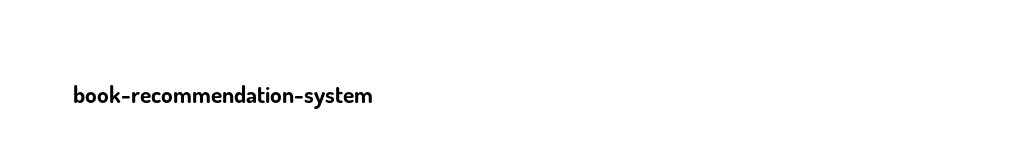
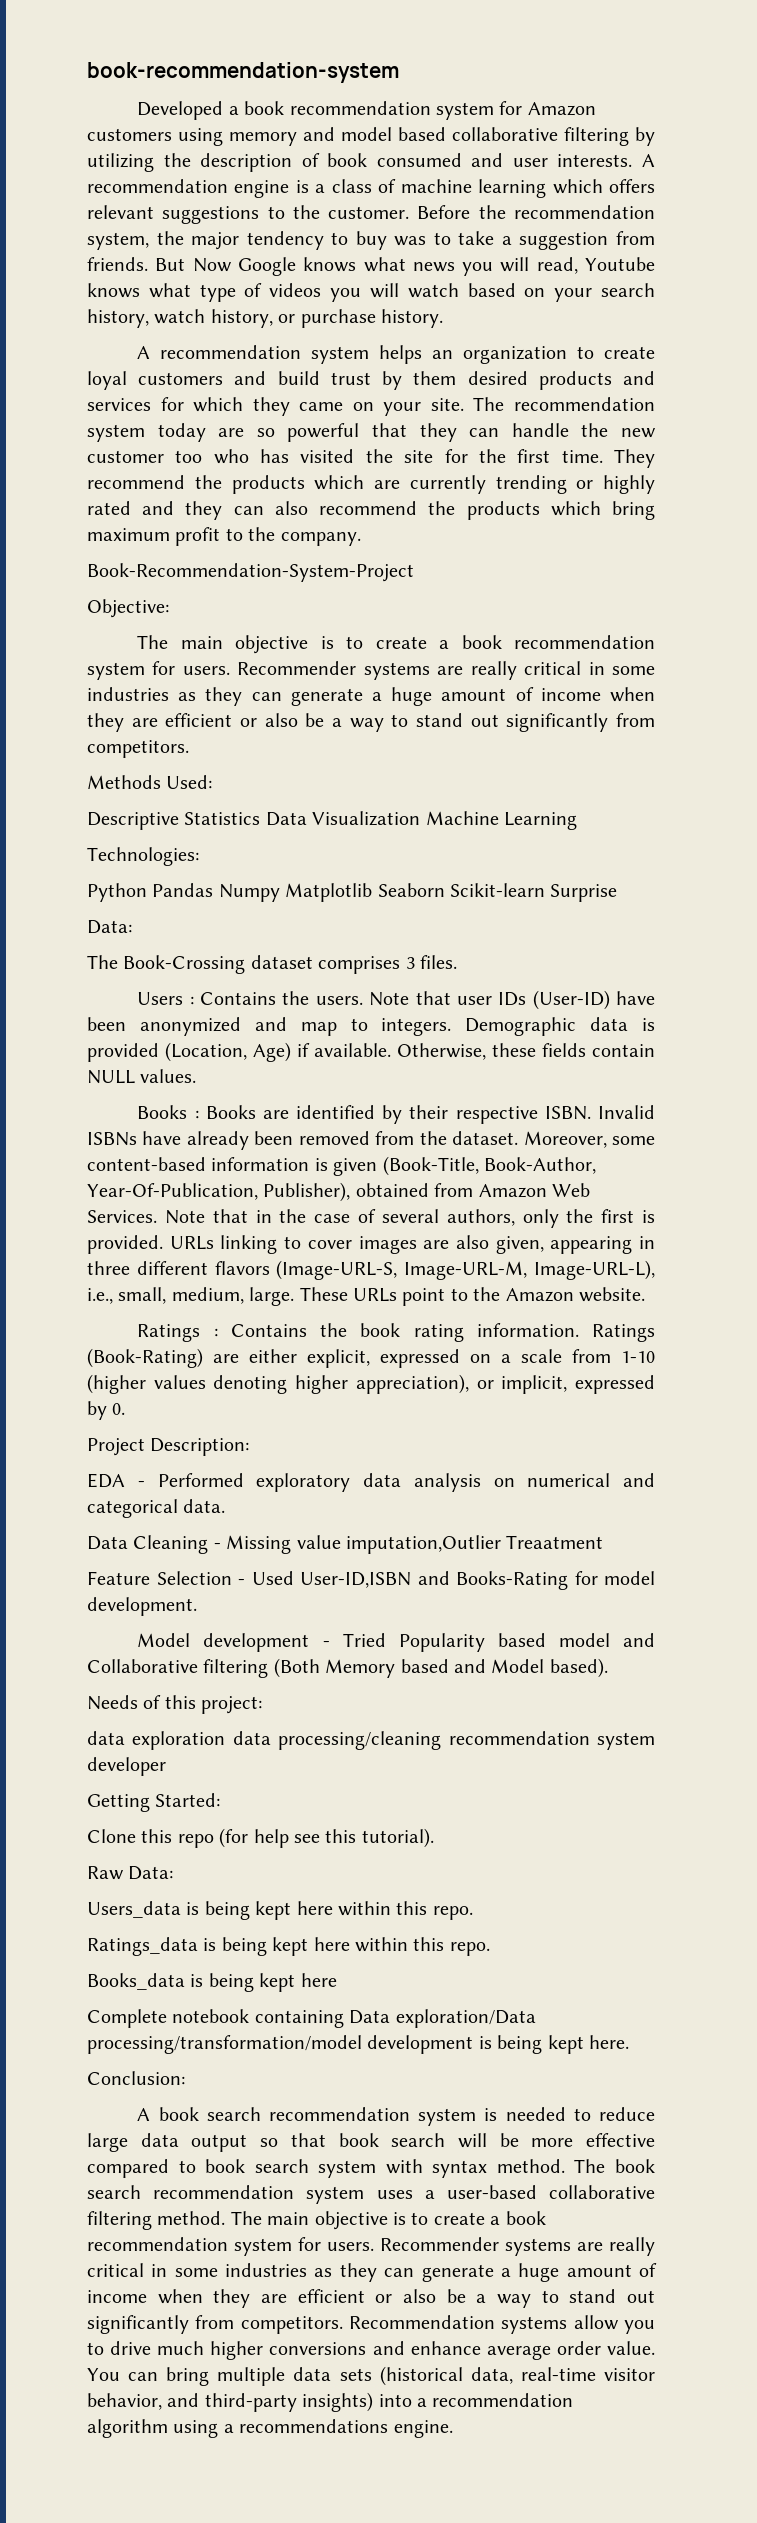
+ Developed a book recommendation system for Amazon customers using memory and model based collaborative filtering by utilizing the description of book consumed and user interests. A recommendation engine is a class of machine learning which offers relevant suggestions to the customer. Before the recommendation system, the major tendency to buy was to take a suggestion from friends. But Now Google knows what news you will read, Youtube knows what type of videos you will watch based on your search history, watch history, or purchase history.
+ A recommendation system helps an organization to create loyal customers and build trust by them desired products and services for which they came on your site. The recommendation system today are so powerful that they can handle the new customer too who has visited the site for the first time. They recommend the products which are currently trending or highly rated and they can also recommend the products which bring maximum profit to the company.
+ Book-Recommendation-System-Project
+ Objective:
+ The main objective is to create a book recommendation system for users. Recommender systems are really critical in some industries as they can generate a huge amount of income when they are efficient or also be a way to stand out significantly from competitors.
+ Methods Used:
+ Descriptive Statistics Data Visualization Machine Learning
+ Technologies:
+ Python Pandas Numpy Matplotlib Seaborn Scikit-learn Surprise
+ Data:
+ The Book-Crossing dataset comprises 3 files.
+ Users : Contains the users. Note that user IDs (User-ID) have been anonymized and map to integers. Demographic data is provided (Location, Age) if available. Otherwise, these fields contain NULL values.
+ Books : Books are identified by their respective ISBN. Invalid ISBNs have already been removed from the dataset. Moreover, some content-based information is given (Book-Title, Book-Author, Year-Of-Publication, Publisher), obtained from Amazon Web Services. Note that in the case of several authors, only the first is provided. URLs linking to cover images are also given, appearing in three different flavors (Image-URL-S, Image-URL-M, Image-URL-L), i.e., small, medium, large. These URLs point to the Amazon website.
+ Ratings : Contains the book rating information. Ratings (Book-Rating) are either explicit, expressed on a scale from 1-10 (higher values denoting higher appreciation), or implicit, expressed by 0.
+ Project Description:
+ EDA - Performed exploratory data analysis on numerical and categorical data.
+ Data Cleaning - Missing value imputation,Outlier Treaatment
+ Feature Selection - Used User-ID,ISBN and Books-Rating for model development.
+ Model development - Tried Popularity based model and Collaborative filtering (Both Memory based and Model based).
+ Needs of this project:
+ data exploration data processing/cleaning recommendation system developer
+ Getting Started:
+ Clone this repo (for help see this tutorial).
+ Raw Data:
+ Users_data is being kept here within this repo.
+ Ratings_data is being kept here within this repo.
+ Books_data is being kept here
+ Complete notebook containing Data exploration/Data processing/transformation/model development is being kept here.
+ Conclusion:
+ A book search recommendation system is needed to reduce large data output so that book search will be more effective compared to book search system with syntax method. The book search recommendation system uses a user-based collaborative filtering method. The main objective is to create a book recommendation system for users. Recommender systems are really critical in some industries as they can generate a huge amount of income when they are efficient or also be a way to stand out significantly from competitors. Recommendation systems allow you to drive much higher conversions and enhance average order value. You can bring multiple data sets (historical data, real-time visitor behavior, and third-party insights) into a recommendation algorithm using a recommendations engine.

